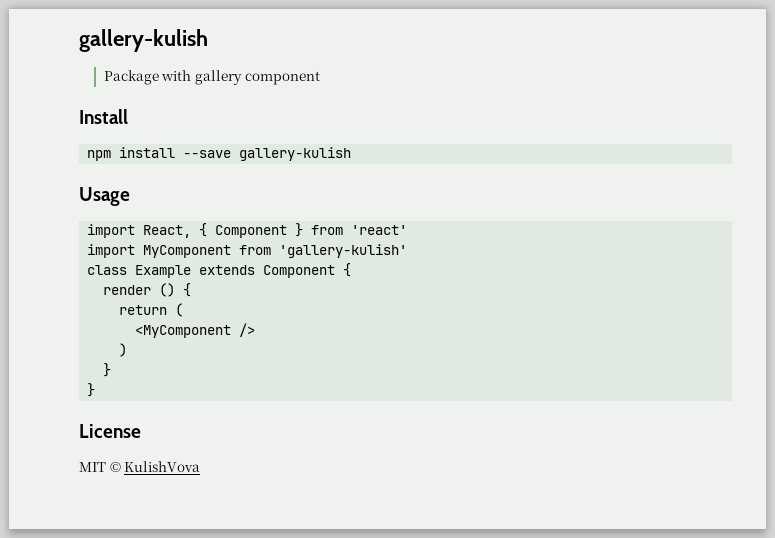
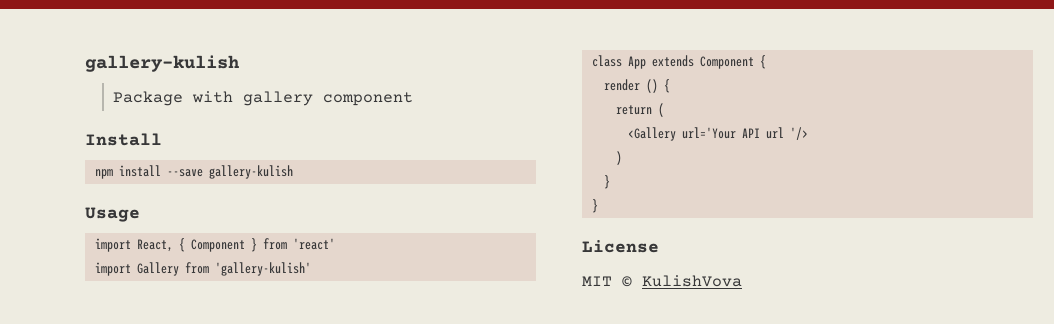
- import MyComponent from 'gallery-kulish'
+ import Gallery from 'gallery-kulish'
- class Example extends Component {
+ class App extends Component {
- <MyComponent />
+ <Gallery url='Your API url '/>

